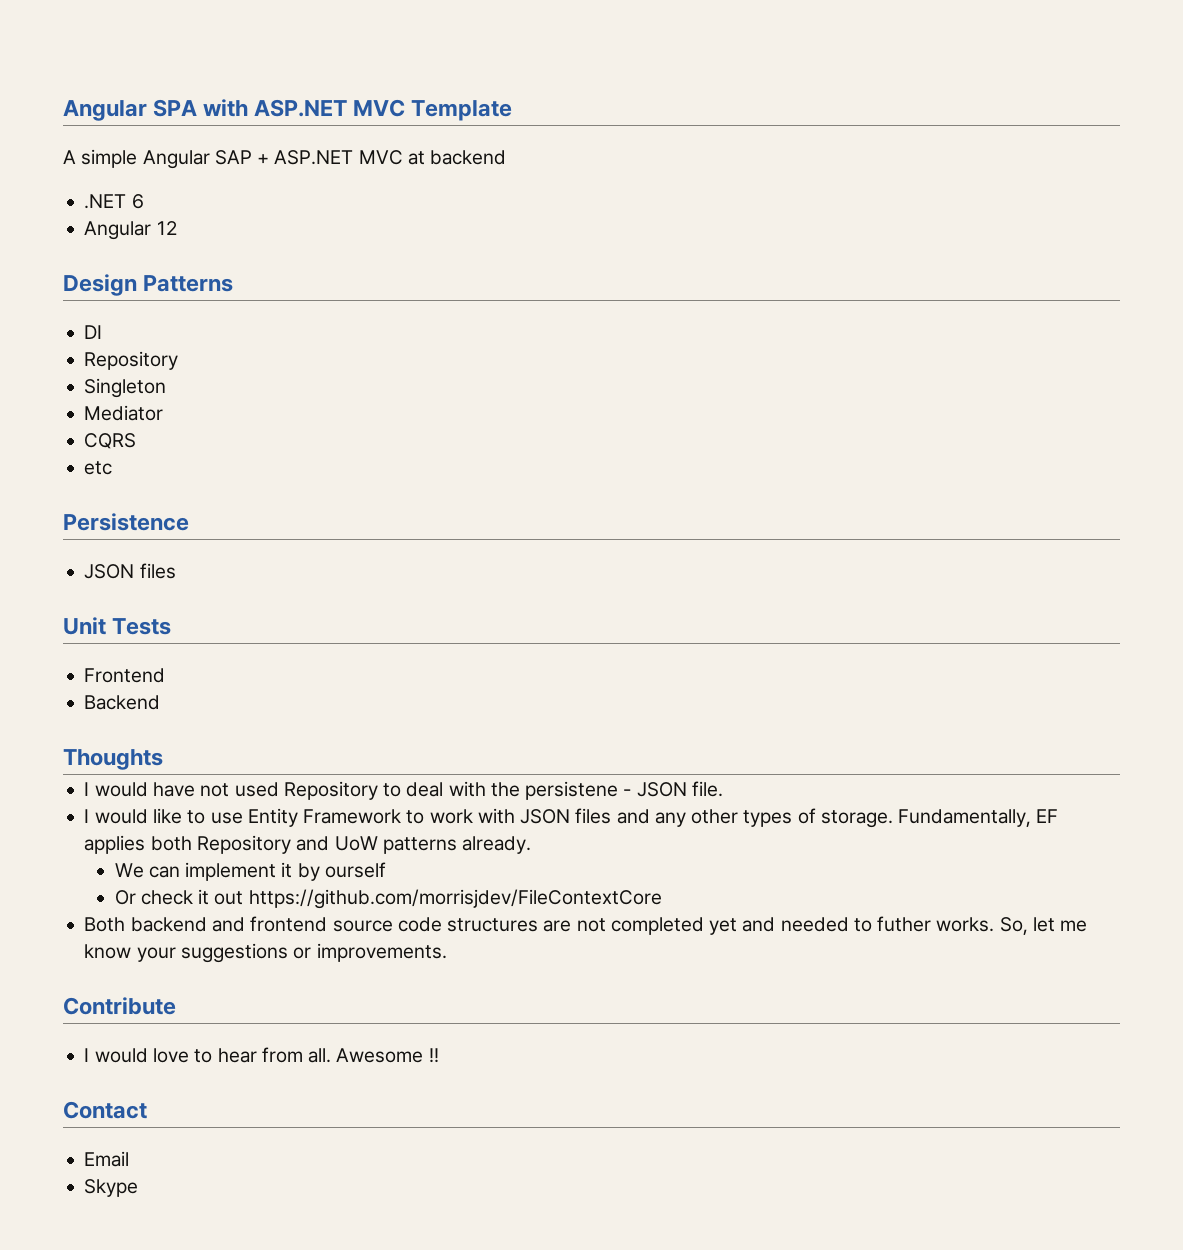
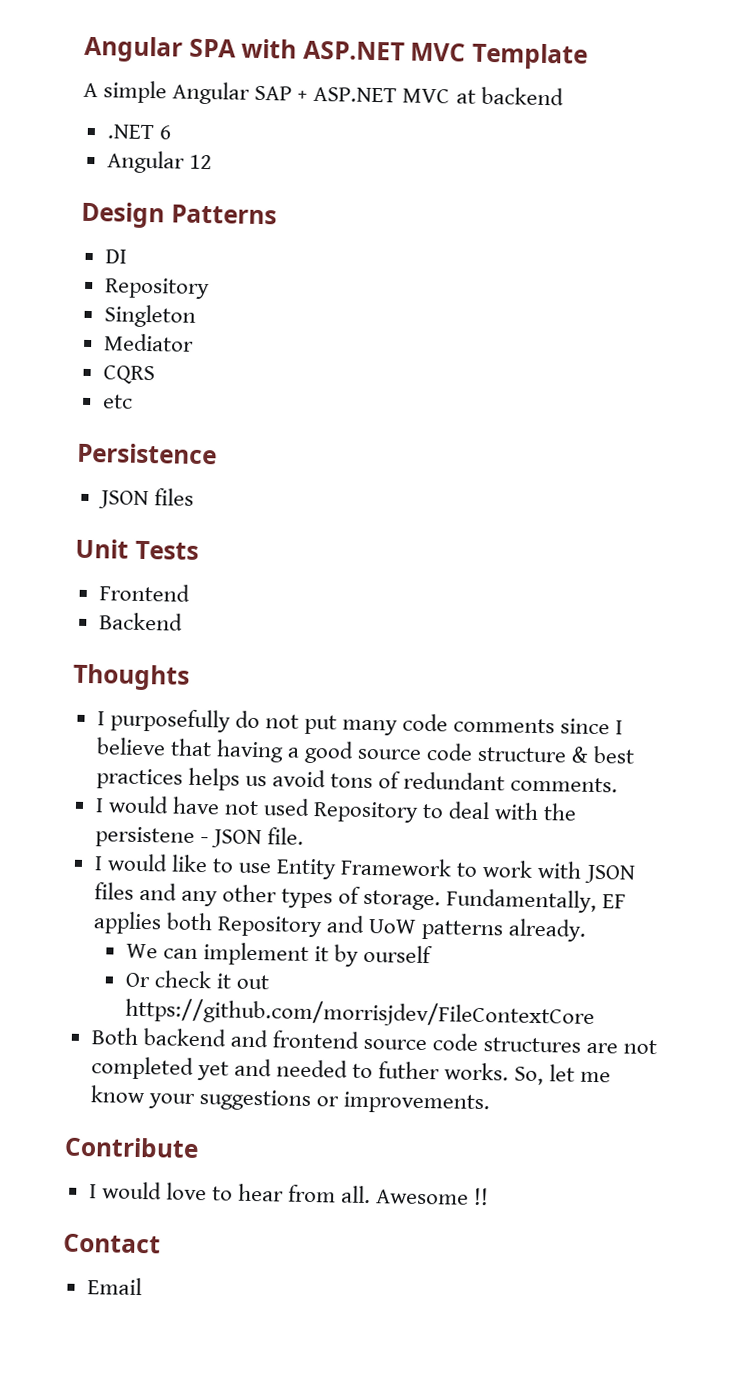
+ I purposefully do not put many code comments since I believe that having a good source code structure & best practices helps us avoid tons of redundant comments.
- Skype

